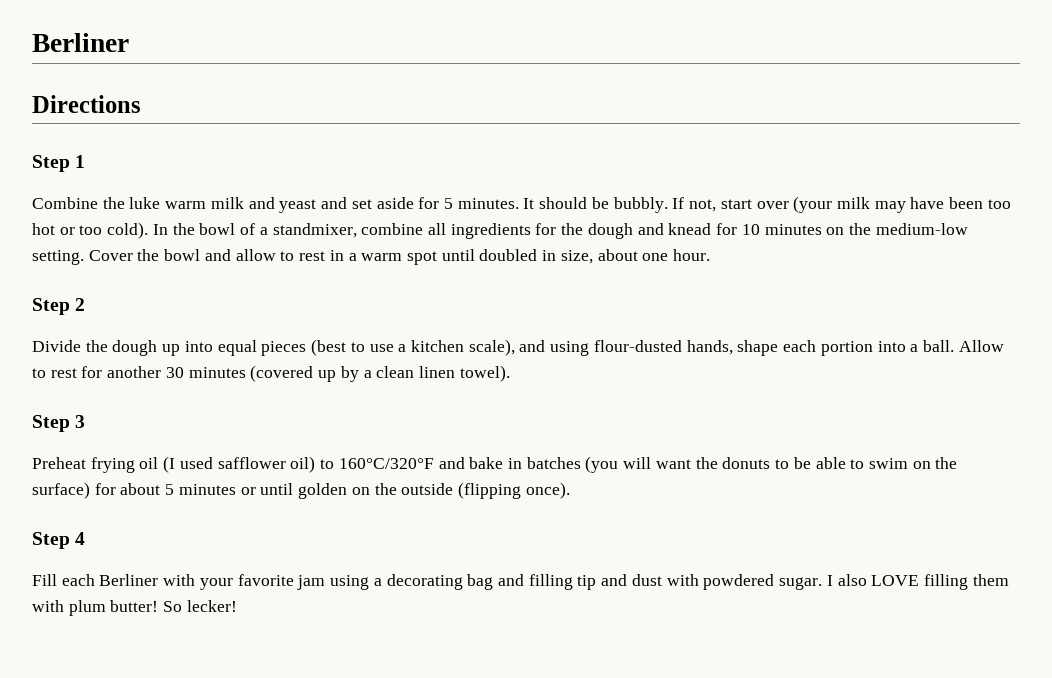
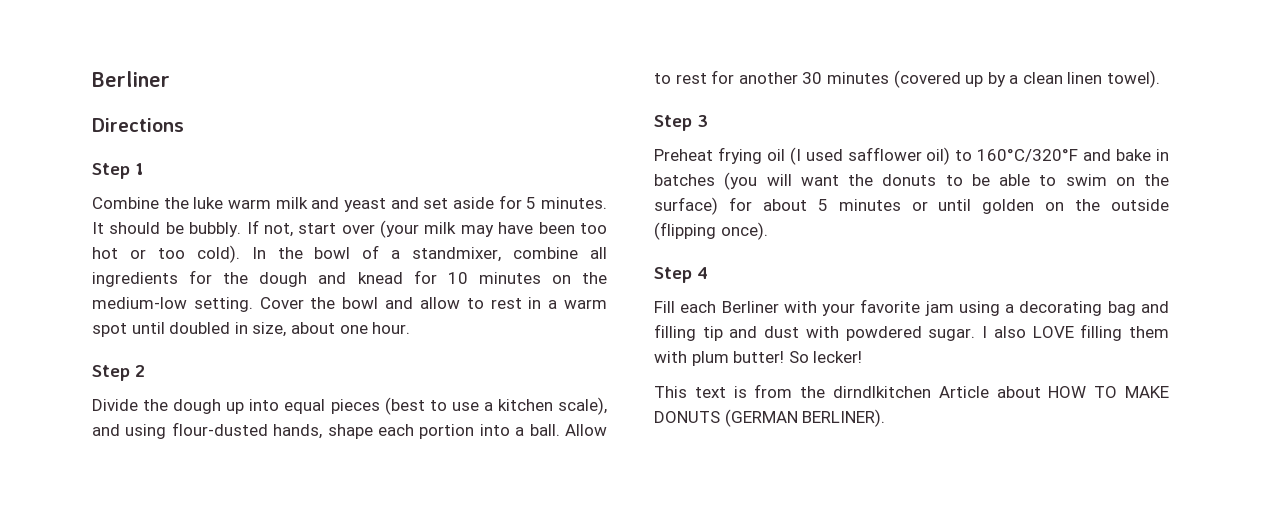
+ This text is from the dirndlkitchen Article about HOW TO MAKE DONUTS (GERMAN BERLINER).

